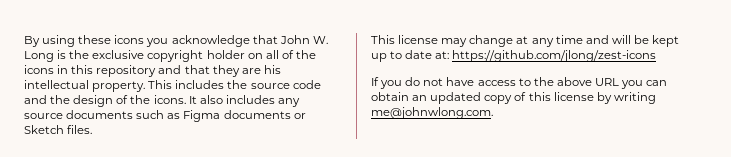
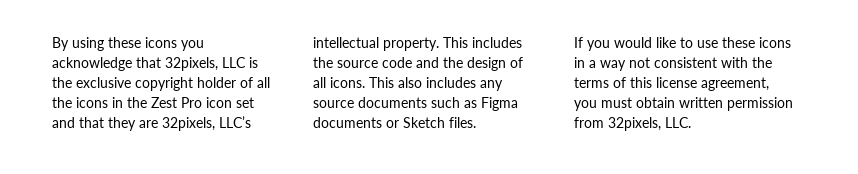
- By using these icons you acknowledge that John W. Long is the exclusive copyright holder on all of the icons in this repository and that they are his intellectual property.
+ By using these icons you acknowledge that 32pixels, LLC is the exclusive copyright holder of all the icons in the Zest Pro icon set and that they are 32pixels, LLC’s intellectual property.
- This includes the source code and the design of the icons. It also includes any source documents such as Figma documents or Sketch files.
+ This includes the source code and the design of all icons. This also includes any source documents such as Figma documents or Sketch files.
- This license may change at any time and will be kept up to date at: https://github.com/jlong/zest-icons
- If you do not have access to the above URL you can obtain an updated copy of this license by writing me@johnwlong.com.
+ If you would like to use these icons in a way not consistent with the terms of this license agreement, you must obtain written permission from 32pixels, LLC.

